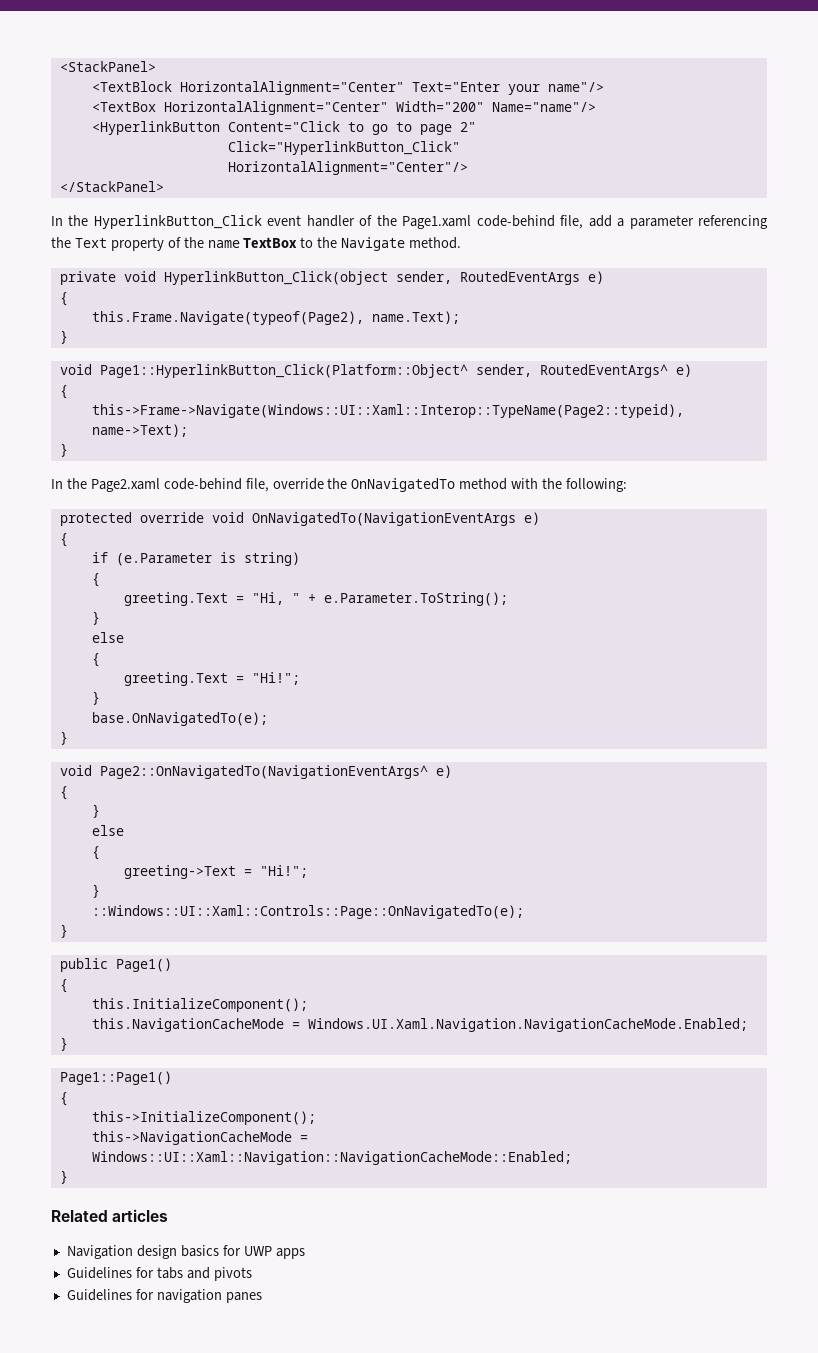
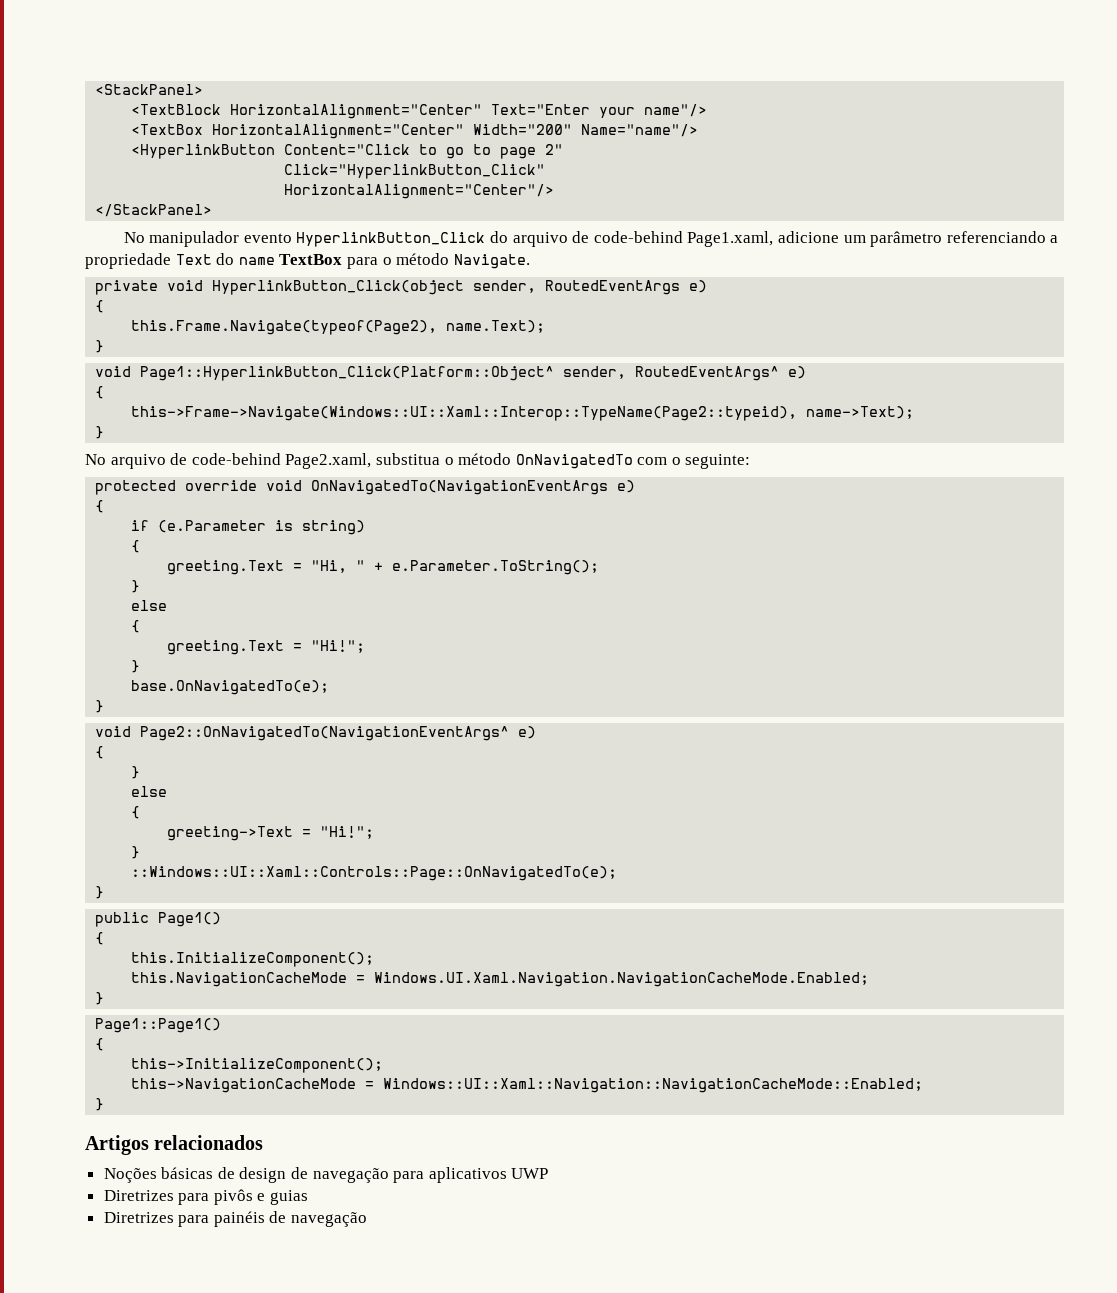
- In the HyperlinkButton_Click event handler of the Page1.xaml code-behind file, add a parameter referencing the Text property of the name TextBox to the Navigate method.
+ No manipulador evento HyperlinkButton_Click do arquivo de code-behind Page1.xaml, adicione um parâmetro referenciando a propriedade Text do name TextBox para o método Navigate.
- In the Page2.xaml code-behind file, override the OnNavigatedTo method with the following:
+ No arquivo de code-behind Page2.xaml, substitua o método OnNavigatedTo com o seguinte:
- Related articles
- Navigation design basics for UWP apps
- Guidelines for tabs and pivots
- Guidelines for navigation panes
+ Artigos relacionados
+ Noções básicas de design de navegação para aplicativos UWP
+ Diretrizes para pivôs e guias
+ Diretrizes para painéis de navegação

